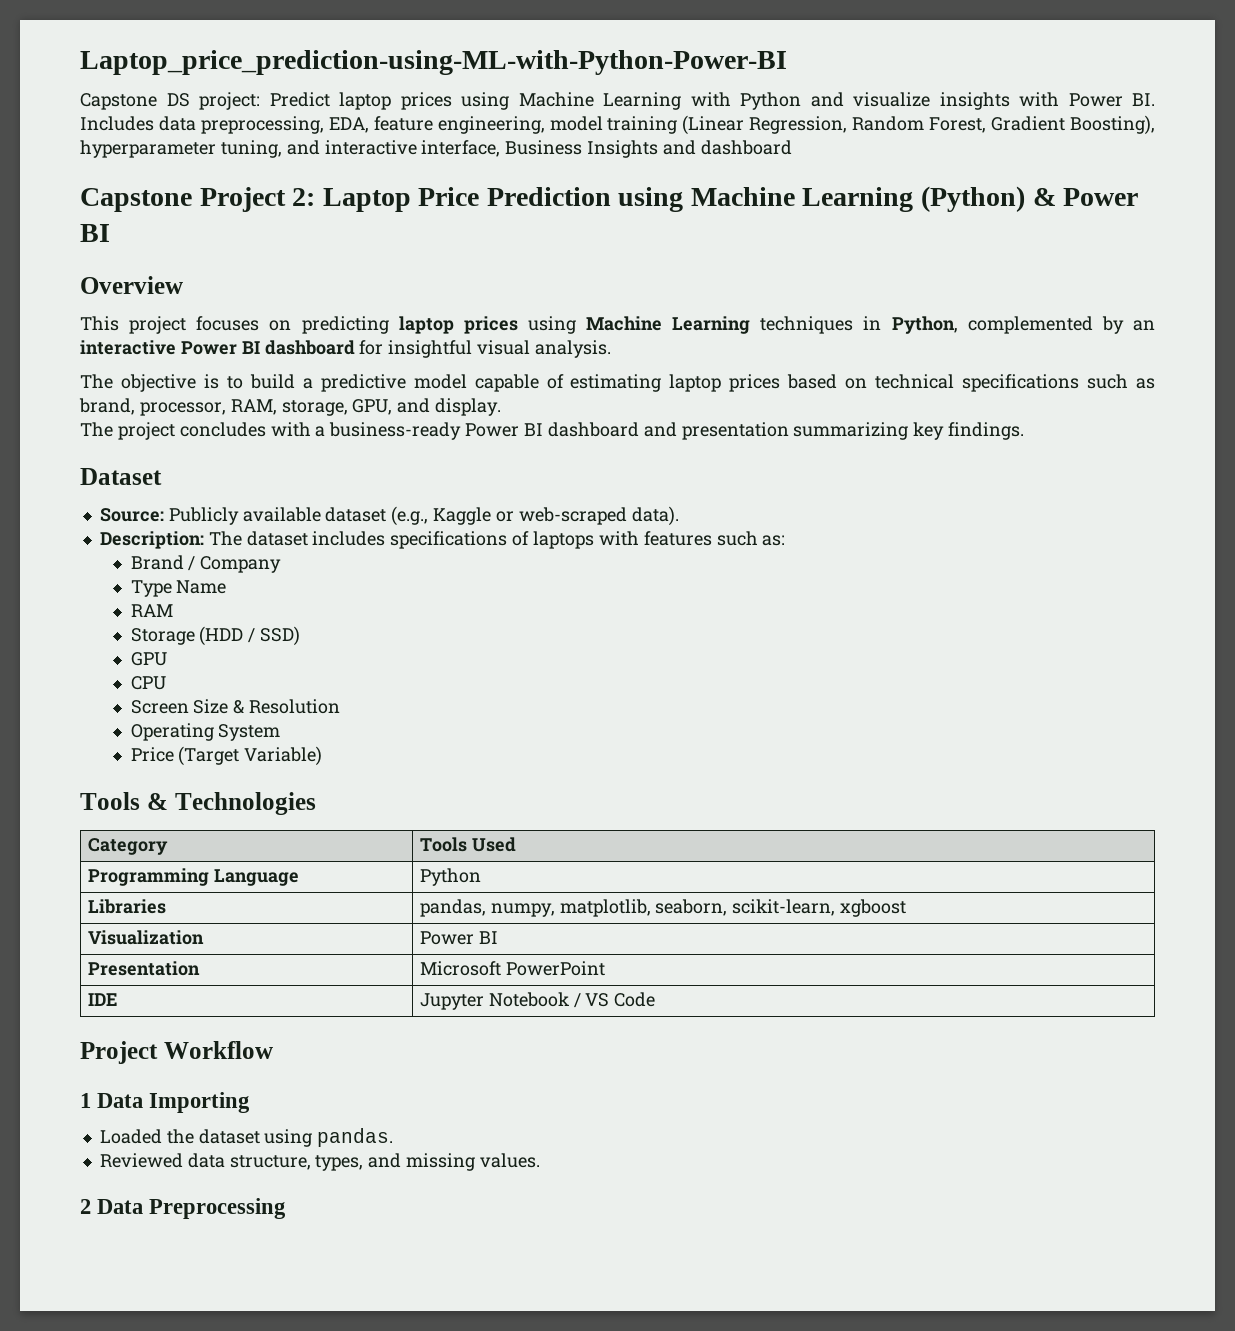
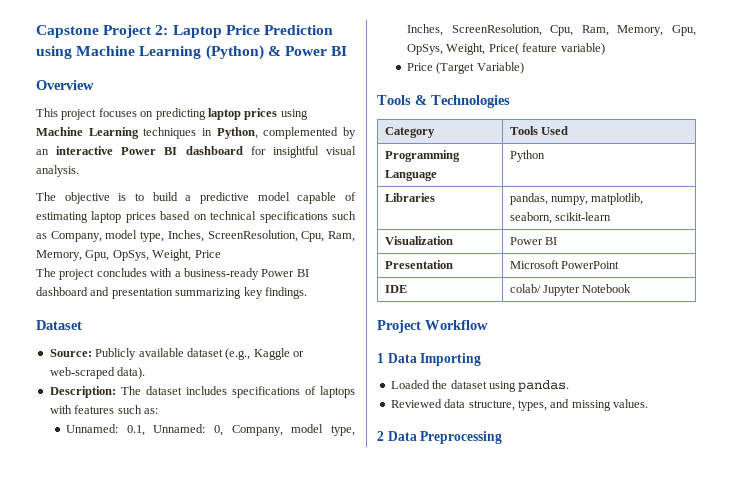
- Laptop_price_prediction-using-ML-with-Python-Power-BI
- Capstone DS project: Predict laptop prices using Machine Learning with Python and visualize insights with Power BI. Includes data preprocessing, EDA, feature engineering, model training (Linear Regression, Random Forest, Gradient Boosting), hyperparameter tuning, and interactive interface, Business Insights and dashboard
- The objective is to build a predictive model capable of estimating laptop prices based on technical specifications such as brand, processor, RAM, storage, GPU, and display.
+ The objective is to build a predictive model capable of estimating laptop prices based on technical specifications such as Company, model type, Inches, ScreenResolution, Cpu, Ram, Memory, Gpu, OpSys, Weight, Price
- Brand / Company
- Type Name
- RAM
- Storage (HDD / SSD)
- GPU
- CPU
- Screen Size & Resolution
- Operating System
+ Unnamed: 0.1, Unnamed: 0, Company, model type, Inches, ScreenResolution, Cpu, Ram, Memory, Gpu, OpSys, Weight, Price( feature variable)
- Libraries | pandas, numpy, matplotlib, seaborn, scikit-learn, xgboost
+ Libraries | pandas, numpy, matplotlib, seaborn, scikit-learn
- IDE | Jupyter Notebook / VS Code
+ IDE | colab/ Jupyter Notebook

